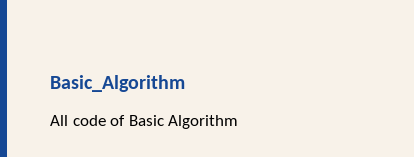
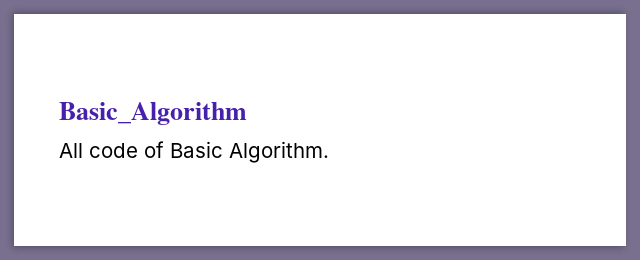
- All code of Basic Algorithm
+ All code of Basic Algorithm.

